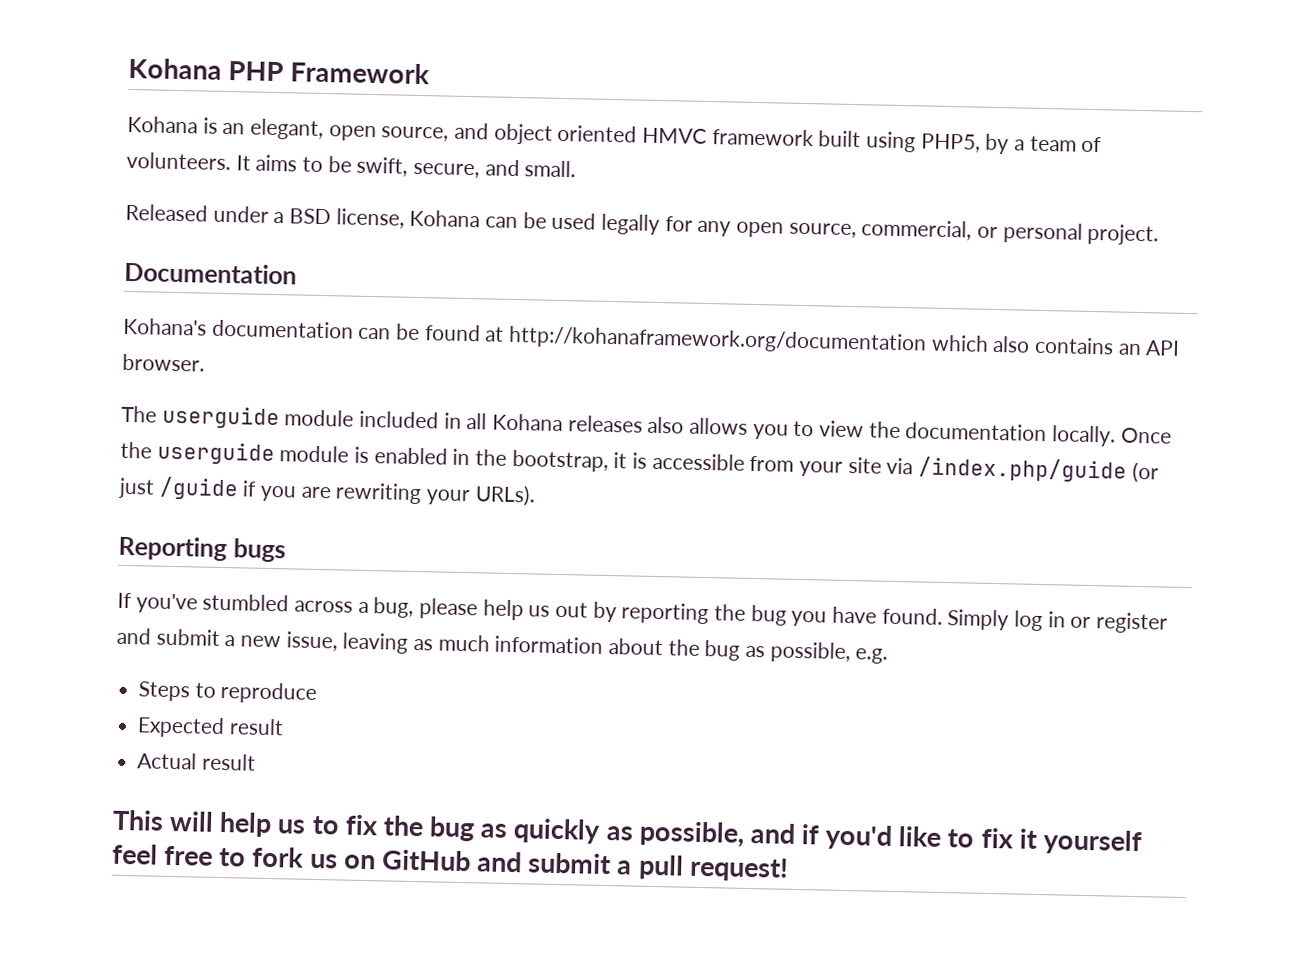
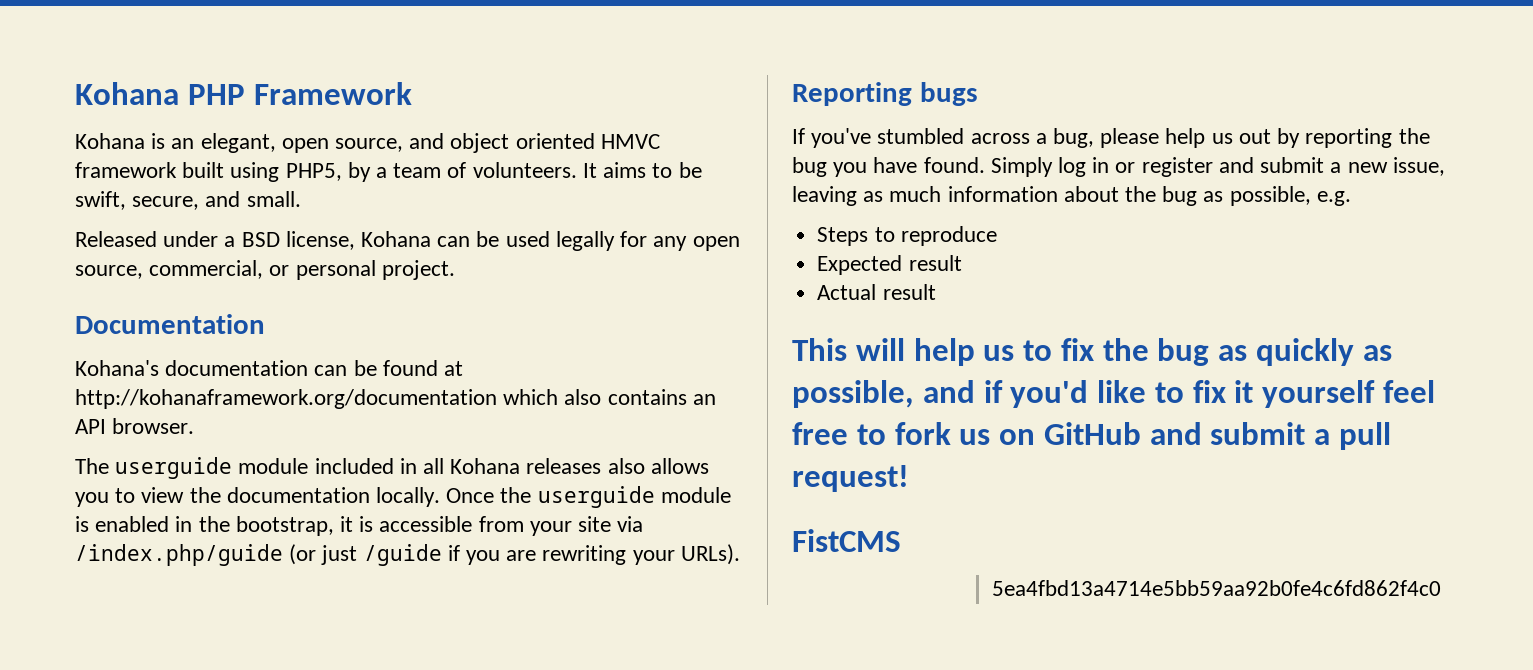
+ FistCMS
+ 5ea4fbd13a4714e5bb59aa92b0fe4c6fd862f4c0

